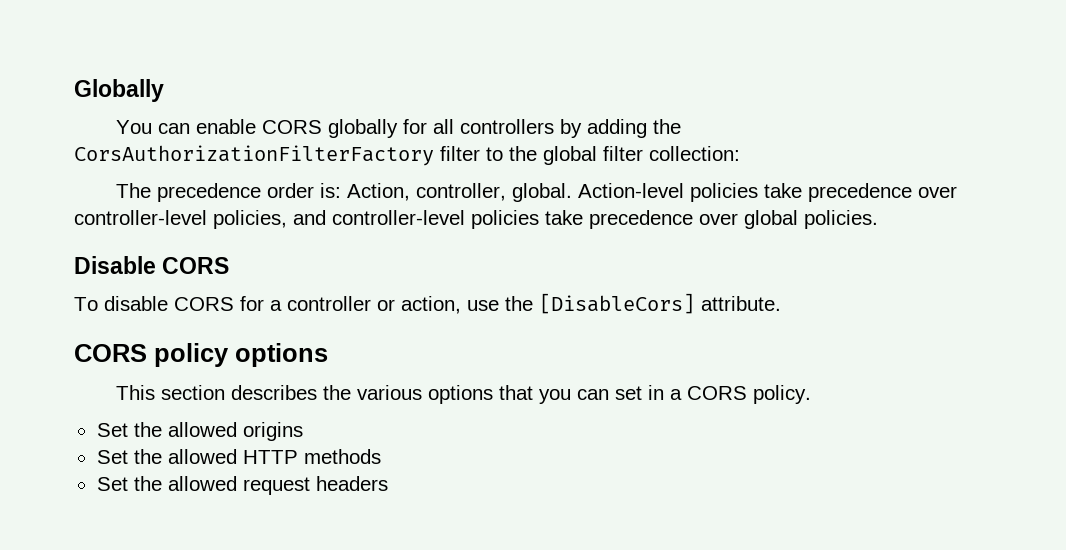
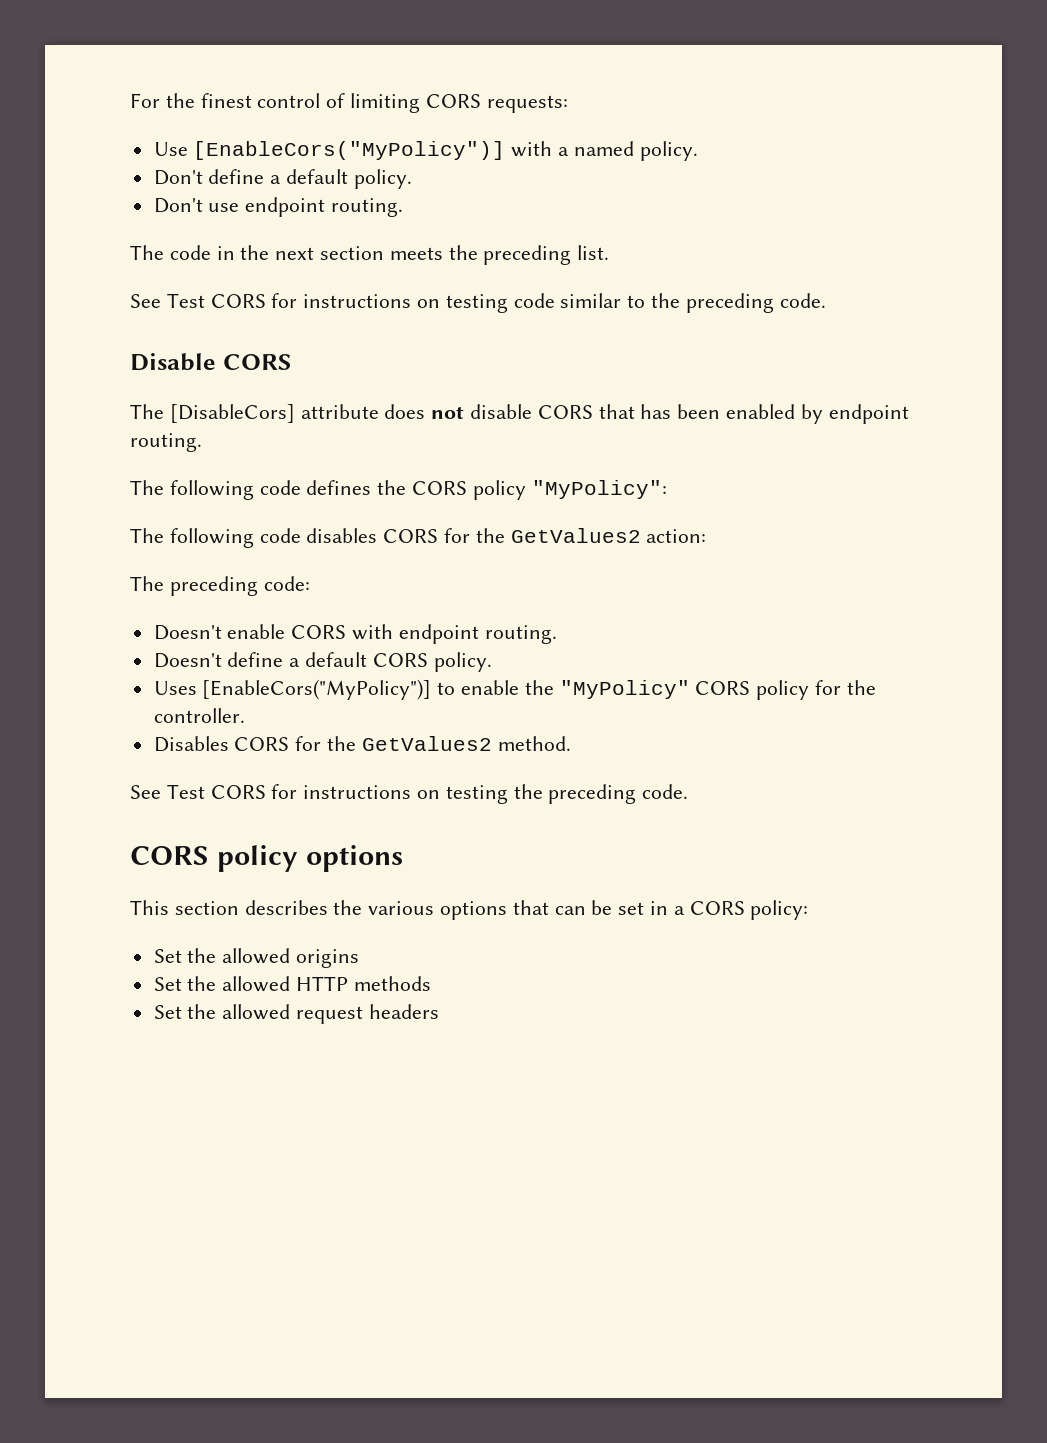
- Globally
- You can enable CORS globally for all controllers by adding the CorsAuthorizationFilterFactory filter to the global filter collection:
- The precedence order is: Action, controller, global. Action-level policies take precedence over controller-level policies, and controller-level policies take precedence over global policies.
+ For the finest control of limiting CORS requests:
+ Use [EnableCors("MyPolicy")] with a named policy.
+ Don't define a default policy.
+ Don't use endpoint routing.
+ The code in the next section meets the preceding list.
+ See Test CORS for instructions on testing code similar to the preceding code.
  Disable CORS
- To disable CORS for a controller or action, use the [DisableCors] attribute.
+ The [DisableCors] attribute does not disable CORS that has been enabled by endpoint routing.
+ The following code defines the CORS policy "MyPolicy":
+ The following code disables CORS for the GetValues2 action:
+ The preceding code:
+ Doesn't enable CORS with endpoint routing.
+ Doesn't define a default CORS policy.
+ Uses [EnableCors("MyPolicy")] to enable the "MyPolicy" CORS policy for the controller.
+ Disables CORS for the GetValues2 method.
+ See Test CORS for instructions on testing the preceding code.
- This section describes the various options that you can set in a CORS policy.
+ This section describes the various options that can be set in a CORS policy:

